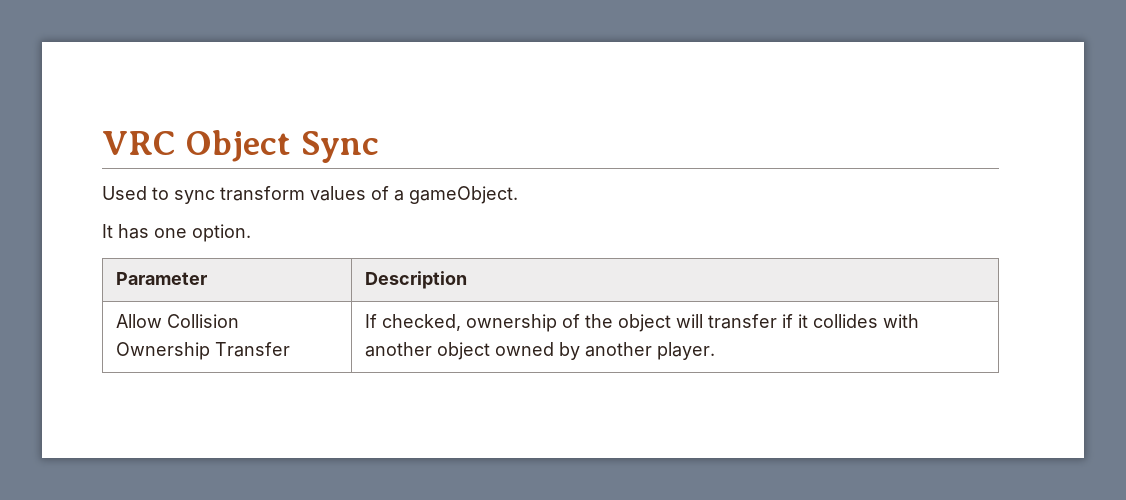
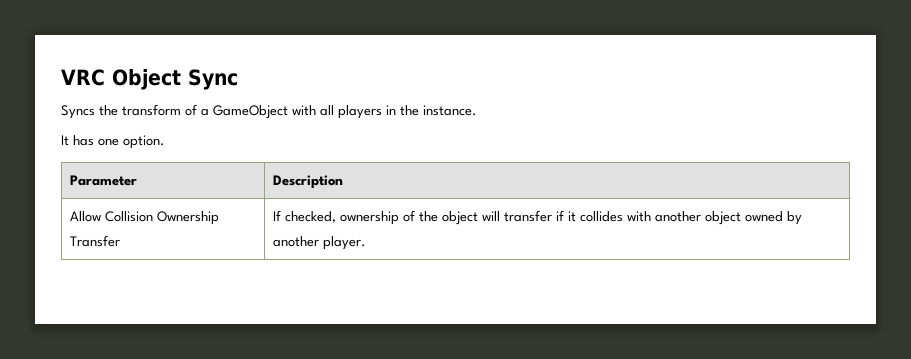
- Used to sync transform values of a gameObject.
+ Syncs the transform of a GameObject with all players in the instance.

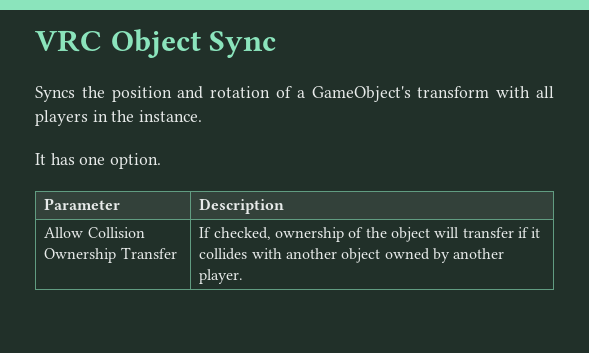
- Syncs the transform of a GameObject with all players in the instance.
+ Syncs the position and rotation of a GameObject's transform with all players in the instance.

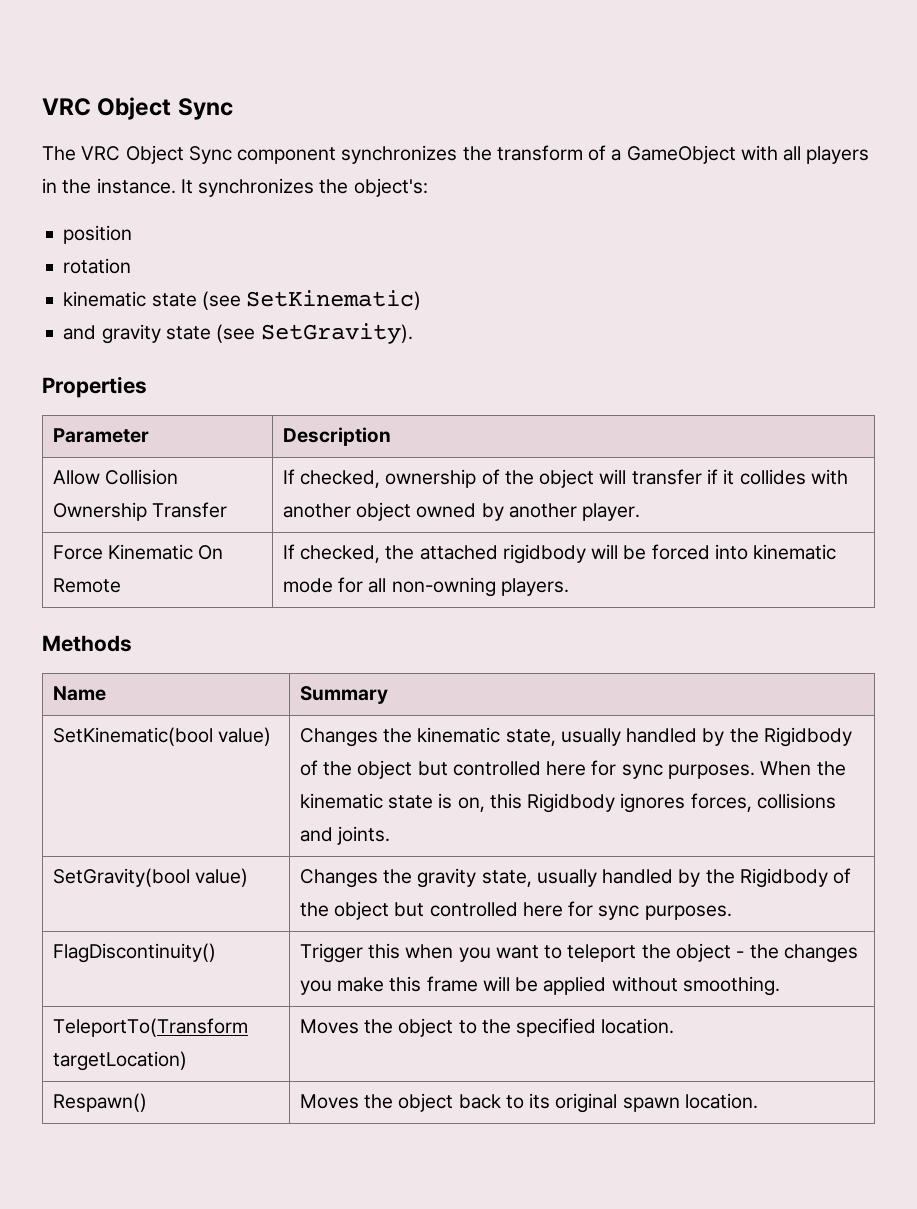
- Syncs the position and rotation of a GameObject's transform with all players in the instance.
- It has one option.
+ The VRC Object Sync component synchronizes the transform of a GameObject with all players in the instance. It synchronizes the object's:
+ position
+ rotation
+ kinematic state (see SetKinematic)
+ and gravity state (see SetGravity).
+ Properties
+ Force Kinematic On Remote | If checked, the attached rigidbody will be forced into kinematic mode for all non-owning players.
+ Methods
+ Name | Summary
+ SetKinematic(bool value) | Changes the kinematic state, usually handled by the Rigidbody of the object but controlled here for sync purposes. When the kinematic state is on, this Rigidbody ignores forces, collisions and joints.
+ SetGravity(bool value) | Changes the gravity state, usually handled by the Rigidbody of the object but controlled here for sync purposes.
+ FlagDiscontinuity() | Trigger this when you want to teleport the object - the changes you make this frame will be applied without smoothing.
+ TeleportTo(Transform targetLocation) | Moves the object to the specified location.
+ Respawn() | Moves the object back to its original spawn location.

